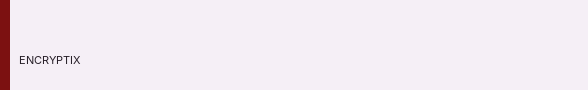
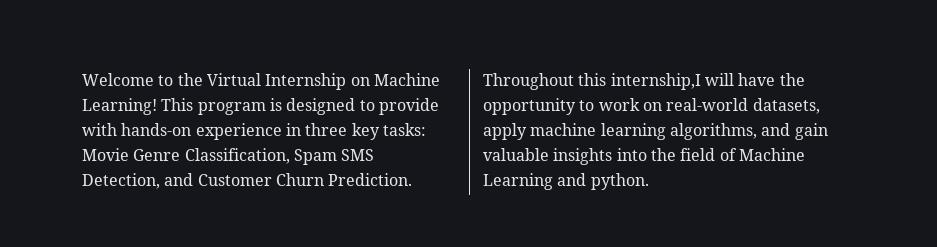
- ENCRYPTIX
+ Welcome to the Virtual Internship on Machine Learning! This program is designed to provide with hands-on experience in three key tasks: Movie Genre Classification, Spam SMS Detection, and Customer Churn Prediction. Throughout this internship,I will have the opportunity to work on real-world datasets, apply machine learning algorithms, and gain valuable insights into the field of Machine Learning and python.

